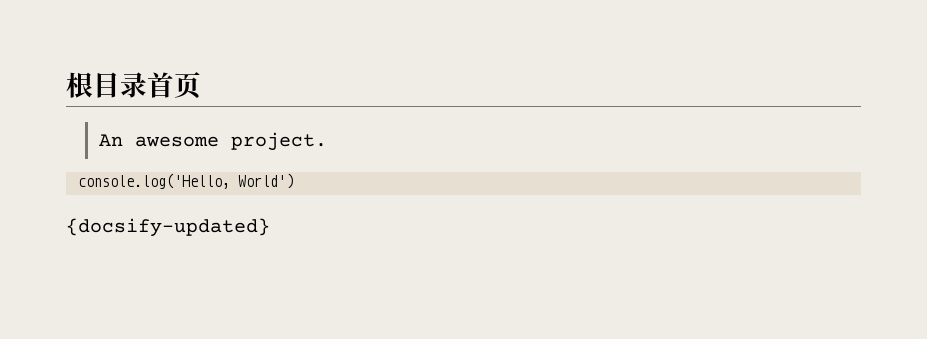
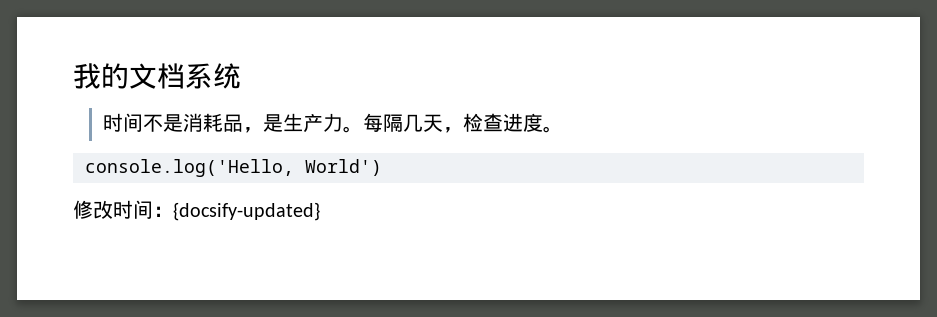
- 根目录首页
- An awesome project.
+ 我的文档系统
+ 时间不是消耗品，是生产力。每隔几天，检查进度。
- {docsify-updated}
+ 修改时间：{docsify-updated}

